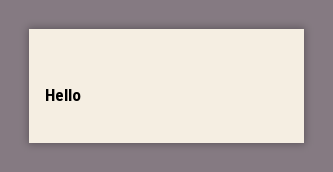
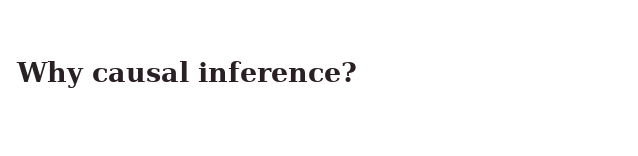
- Hello
+ Why causal inference?

